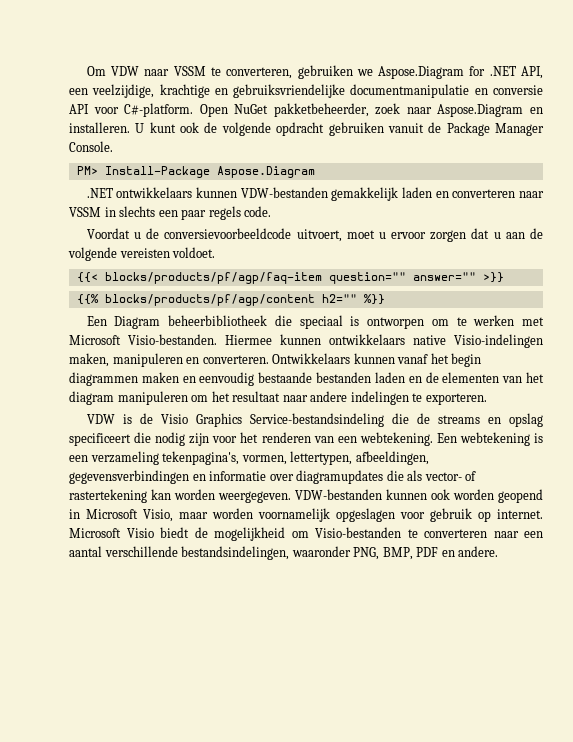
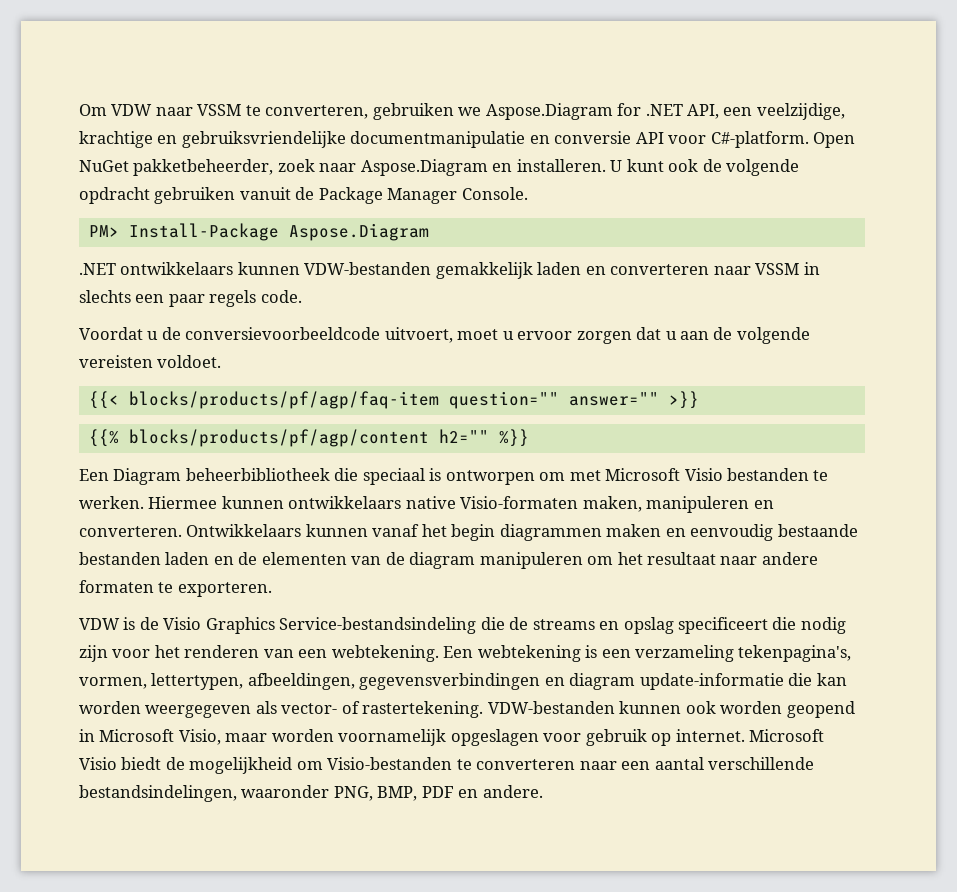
- Een Diagram beheerbibliotheek die speciaal is ontworpen om te werken met Microsoft Visio-bestanden.
+ Een Diagram beheerbibliotheek die speciaal is ontworpen om met Microsoft Visio bestanden te werken.
- Hiermee kunnen ontwikkelaars native Visio-indelingen maken, manipuleren en converteren.
+ Hiermee kunnen ontwikkelaars native Visio-formaten maken, manipuleren en converteren.
- Ontwikkelaars kunnen vanaf het begin diagrammen maken en eenvoudig bestaande bestanden laden en de elementen van het diagram manipuleren om het resultaat naar andere indelingen te exporteren.
+ Ontwikkelaars kunnen vanaf het begin diagrammen maken en eenvoudig bestaande bestanden laden en de elementen van de diagram manipuleren om het resultaat naar andere formaten te exporteren.
- Een webtekening is een verzameling tekenpagina's, vormen, lettertypen, afbeeldingen, gegevensverbindingen en informatie over diagramupdates die als vector- of rastertekening kan worden weergegeven.
+ Een webtekening is een verzameling tekenpagina's, vormen, lettertypen, afbeeldingen, gegevensverbindingen en diagram update-informatie die kan worden weergegeven als vector- of rastertekening.

